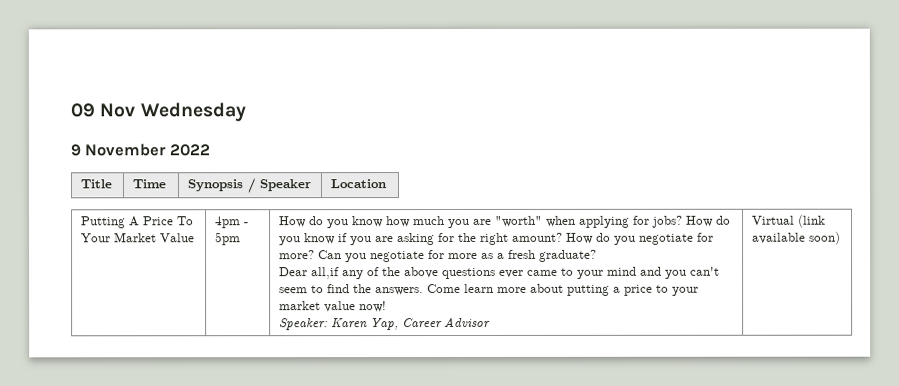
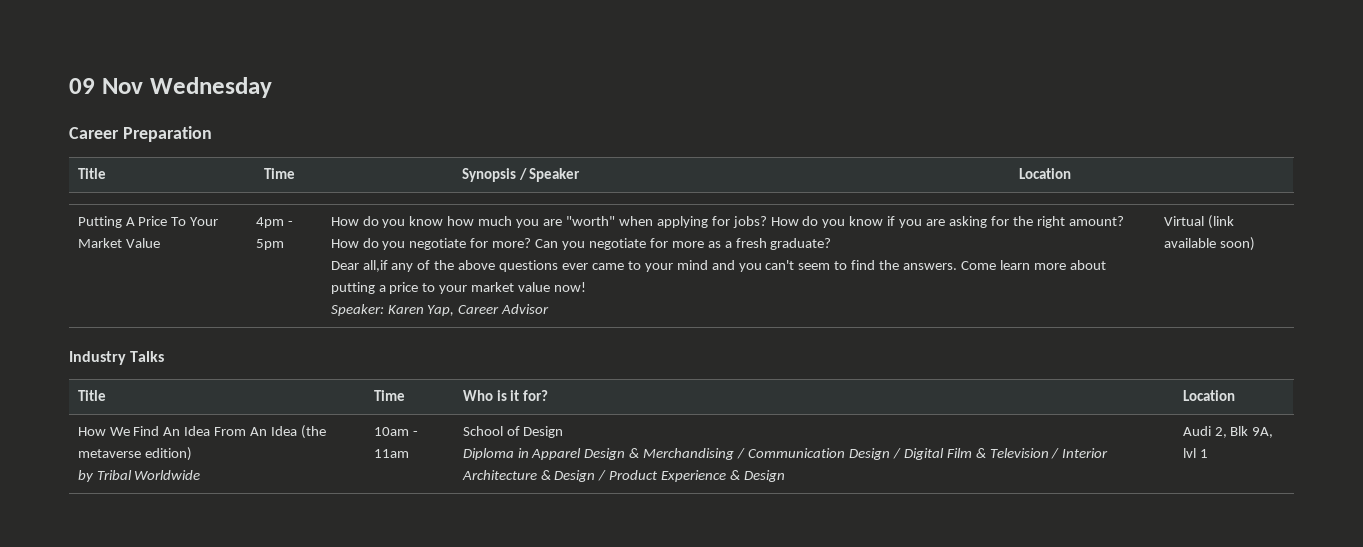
- 9 November 2022
+ Career Preparation
+ Industry Talks
+ Title | Time | Who is it for? | Location
+ How We Find An Idea From An Idea (the metaverse edition)
+ by Tribal Worldwide | 10am - 11am | School of Design
+ Diploma in Apparel Design & Merchandising / Communication Design / Digital Film & Television / Interior Architecture & Design / Product Experience & Design | Audi 2, Blk 9A, lvl 1

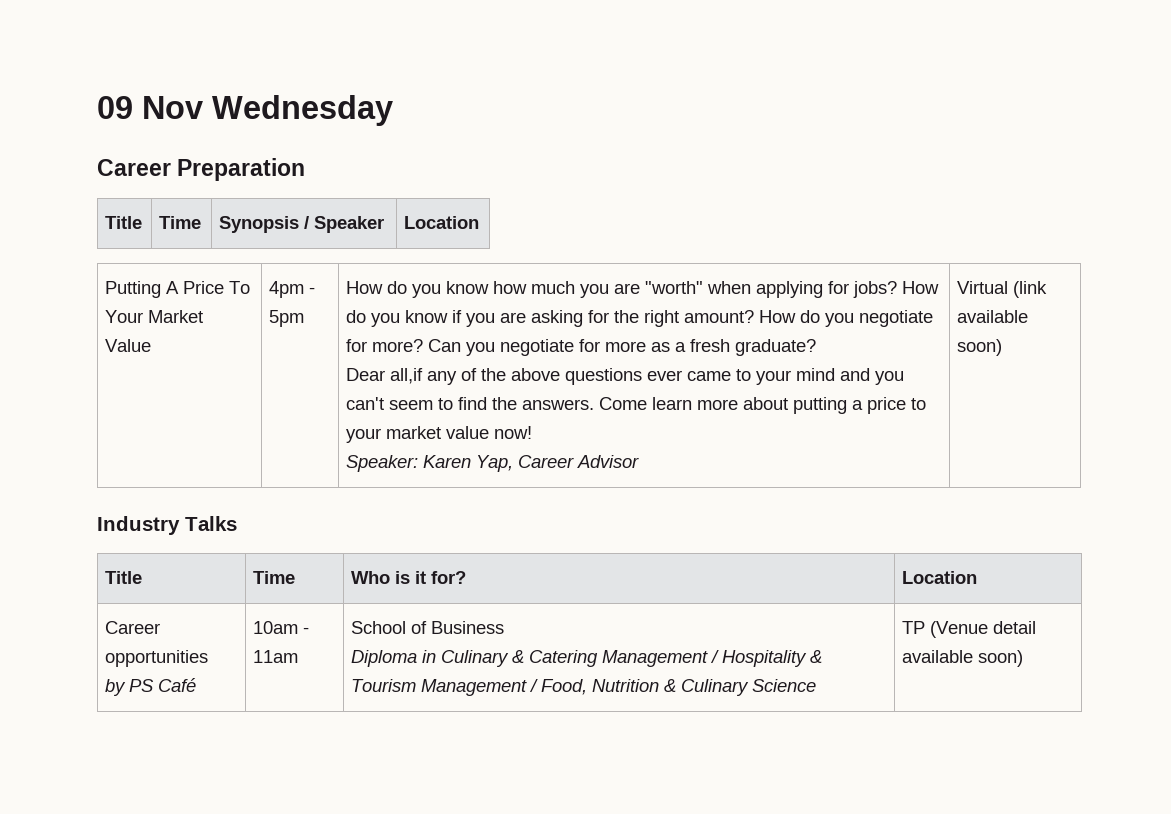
- How We Find An Idea From An Idea (the metaverse edition)
+ Career opportunities
- by Tribal Worldwide
+ by PS Café
- School of Design
+ School of Business
- Diploma in Apparel Design & Merchandising / Communication Design / Digital Film & Television / Interior Architecture & Design / Product Experience & Design | Audi 2, Blk 9A, lvl 1
+ Diploma in Culinary & Catering Management / Hospitality & Tourism Management / Food, Nutrition & Culinary Science | TP (Venue detail available soon)

